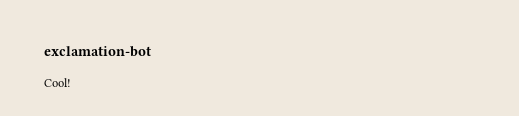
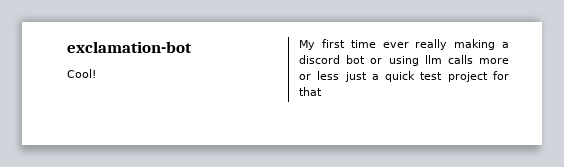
+ My first time ever really making a discord bot or using llm calls more or less just a quick test project for that

